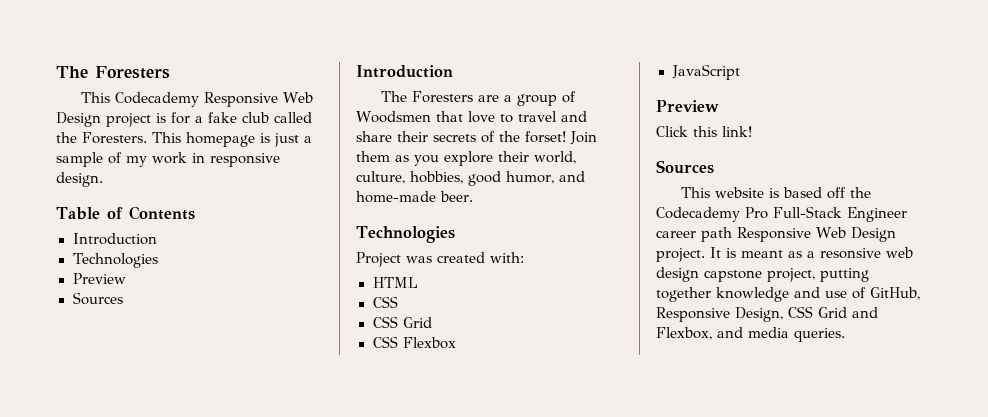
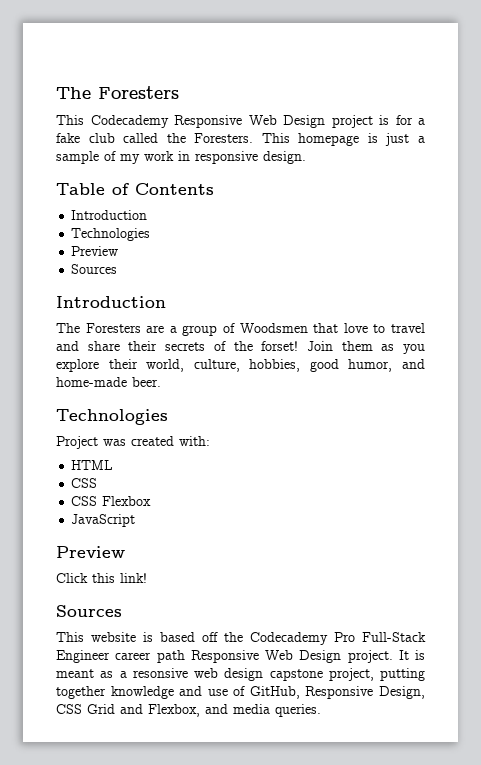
  HTML
  CSS
- CSS Grid

